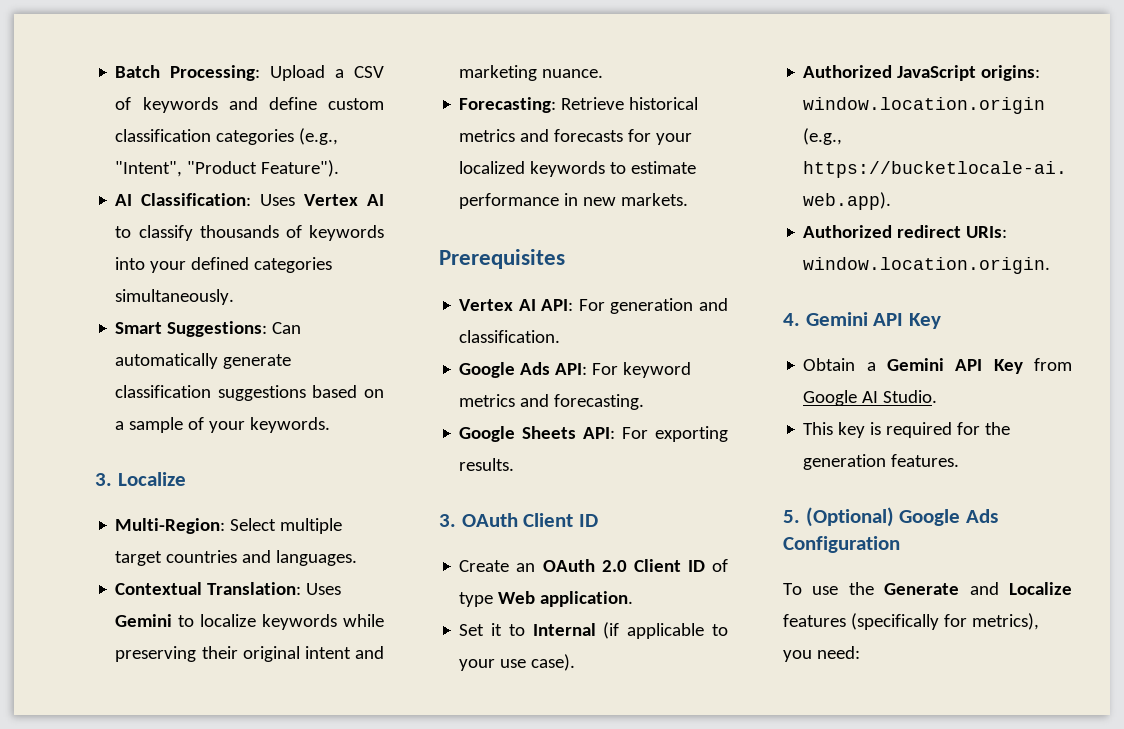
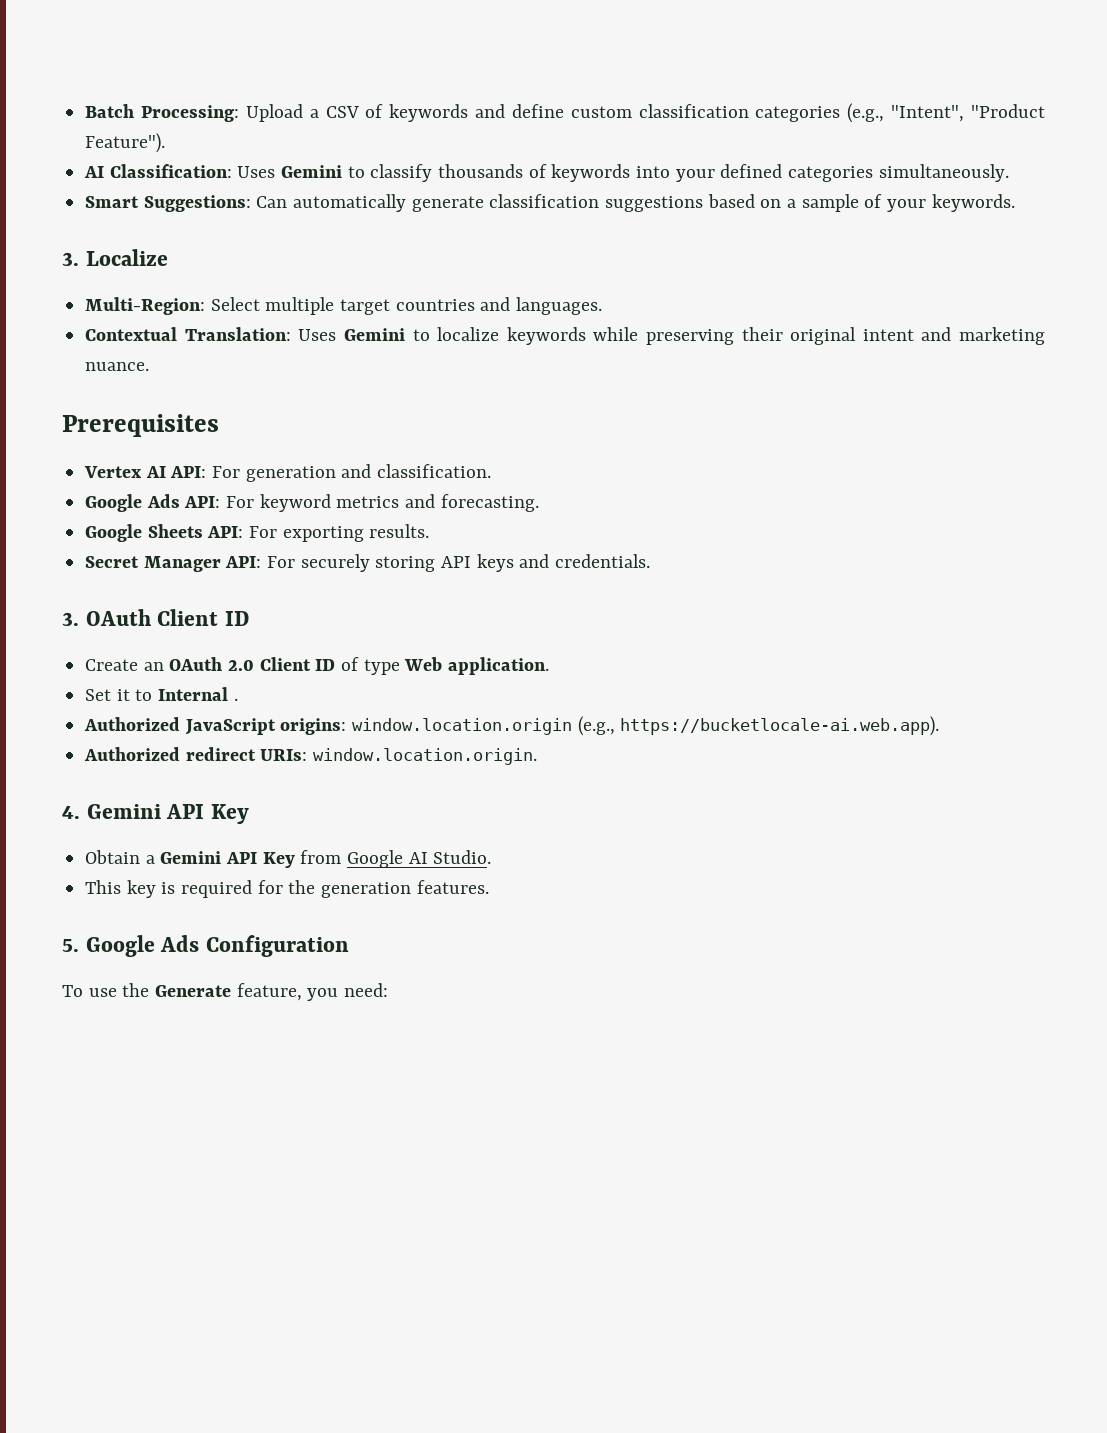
- AI Classification: Uses Vertex AI to classify thousands of keywords into your defined categories simultaneously.
+ AI Classification: Uses Gemini to classify thousands of keywords into your defined categories simultaneously.
- Forecasting: Retrieve historical metrics and forecasts for your localized keywords to estimate performance in new markets.
+ Secret Manager API: For securely storing API keys and credentials.
- Set it to Internal (if applicable to your use case).
+ Set it to Internal .
- 5. (Optional) Google Ads Configuration
+ 5. Google Ads Configuration
- To use the Generate and Localize features (specifically for metrics), you need:
+ To use the Generate feature, you need:

